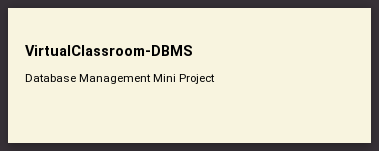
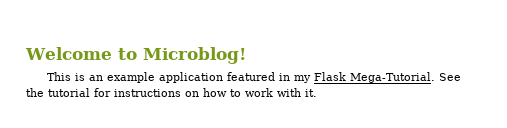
- VirtualClassroom-DBMS
- Database Management Mini Project
+ Welcome to Microblog!
+ This is an example application featured in my Flask Mega-Tutorial. See the tutorial for instructions on how to work with it.

